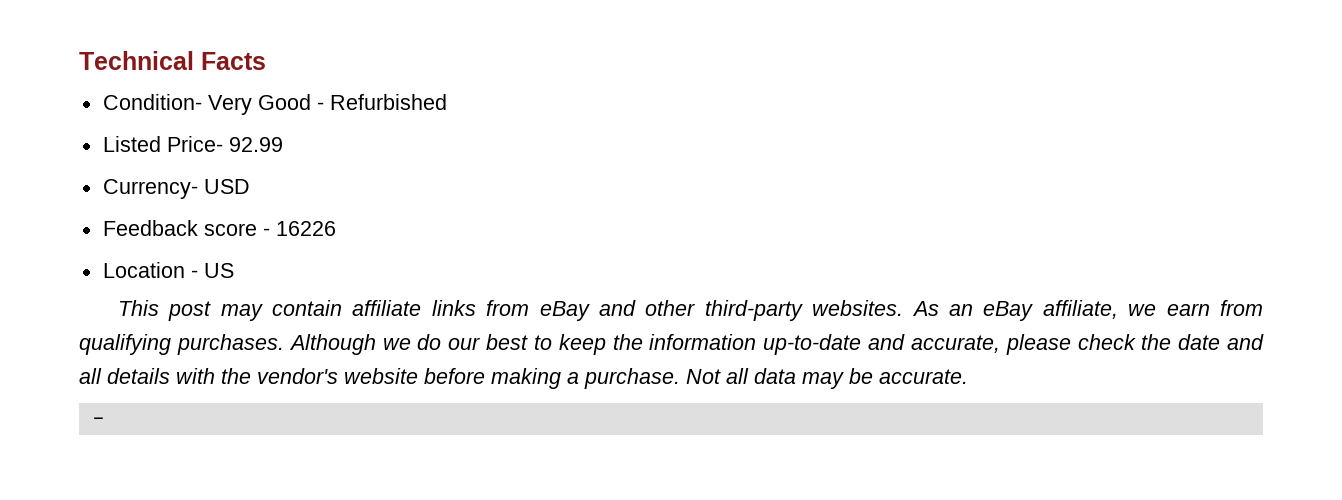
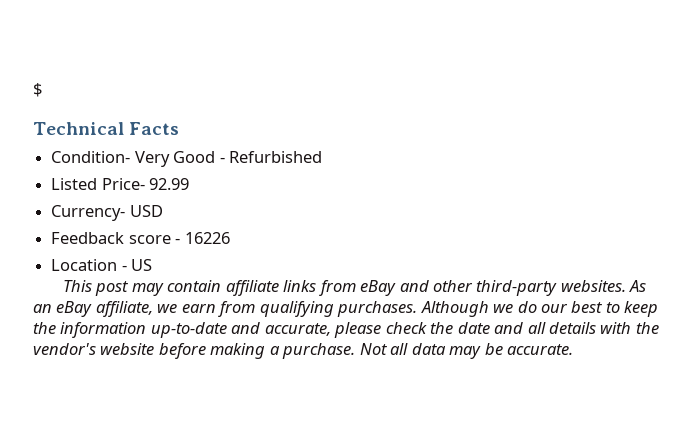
+ $
  Not all data may be accurate.
- -

